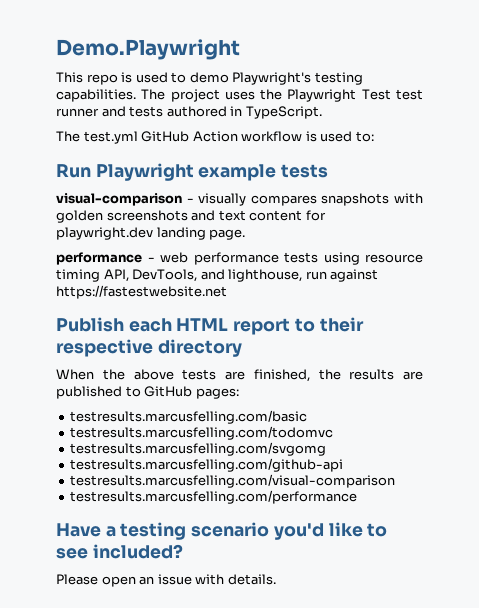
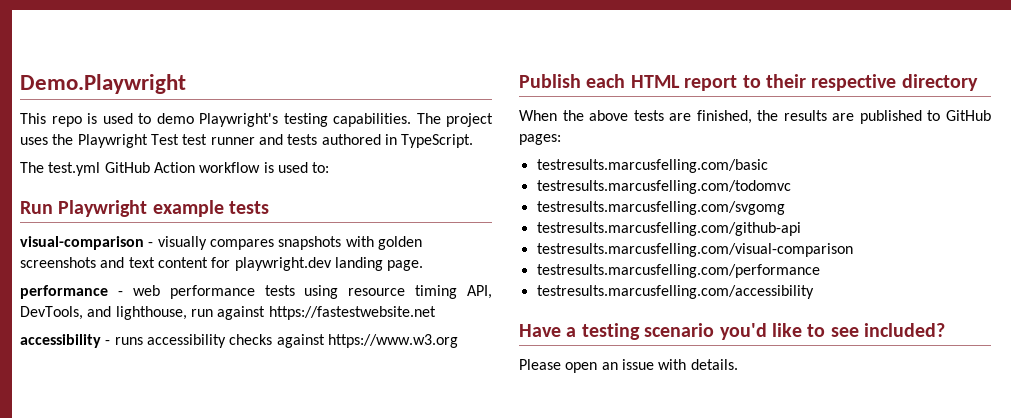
+ accessibility - runs accessibility checks against https://www.w3.org
+ testresults.marcusfelling.com/accessibility

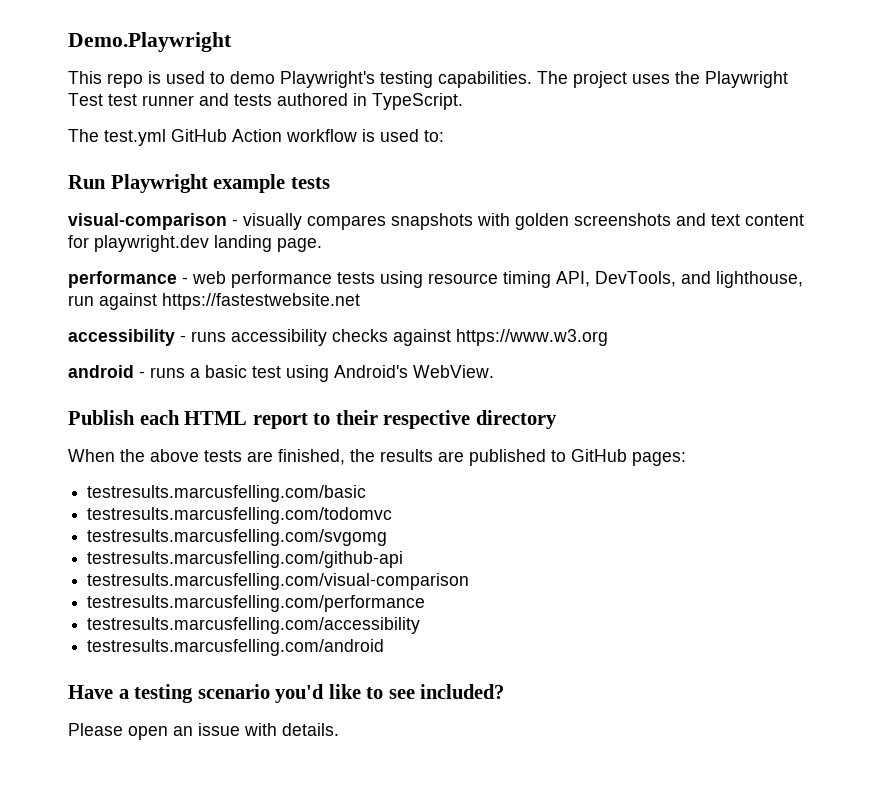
+ android - runs a basic test using Android's WebView.
+ testresults.marcusfelling.com/android

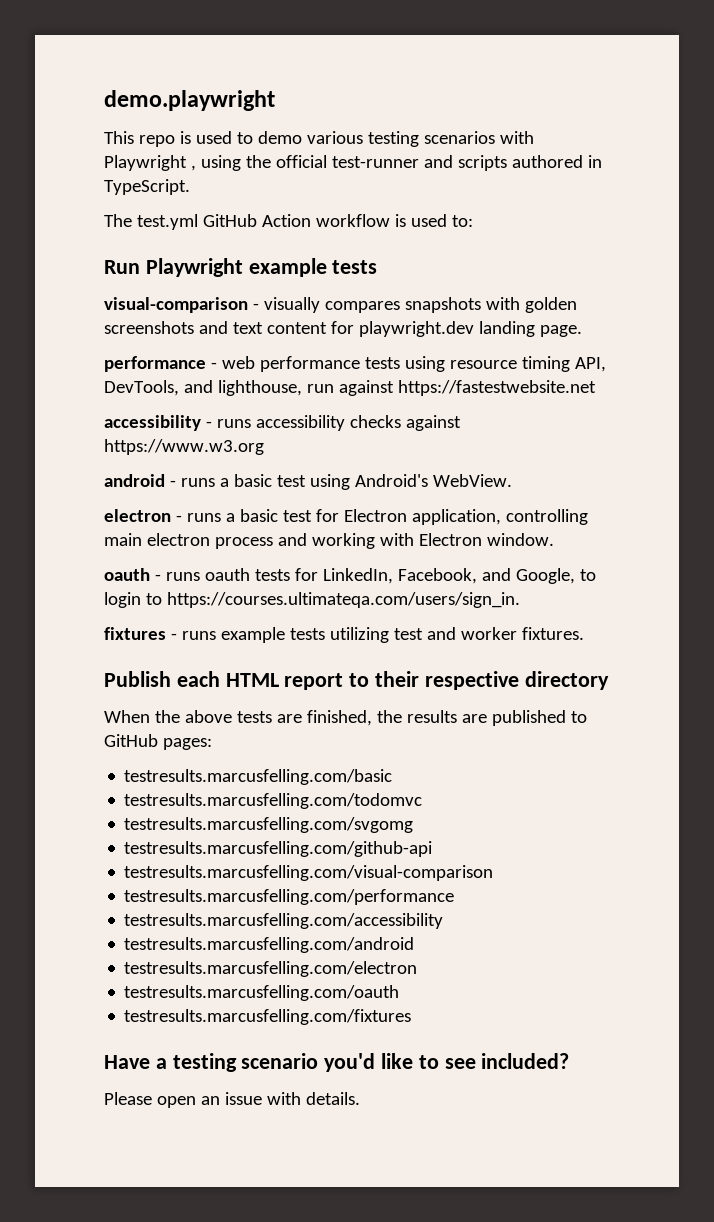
- Demo.Playwright
+ demo.playwright
- This repo is used to demo Playwright's testing capabilities. The project uses the Playwright Test test runner and tests authored in TypeScript.
+ This repo is used to demo various testing scenarios with Playwright , using the official test-runner and scripts authored in TypeScript.
+ electron - runs a basic test for Electron application, controlling main electron process and working with Electron window.
+ oauth - runs oauth tests for LinkedIn, Facebook, and Google, to login to https://courses.ultimateqa.com/users/sign_in.
+ fixtures - runs example tests utilizing test and worker fixtures.
+ testresults.marcusfelling.com/electron
+ testresults.marcusfelling.com/oauth
+ testresults.marcusfelling.com/fixtures

